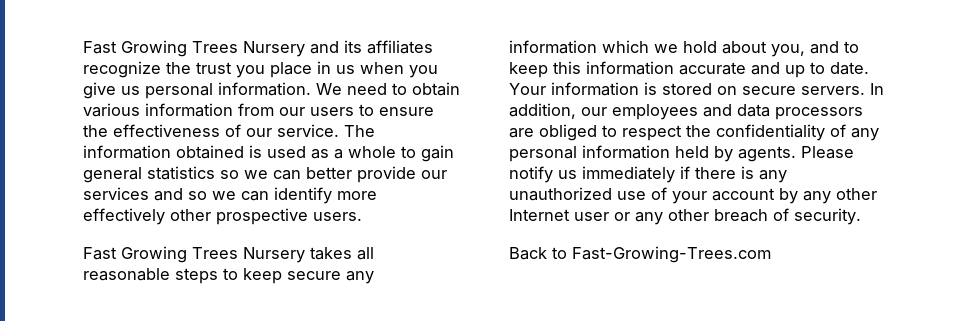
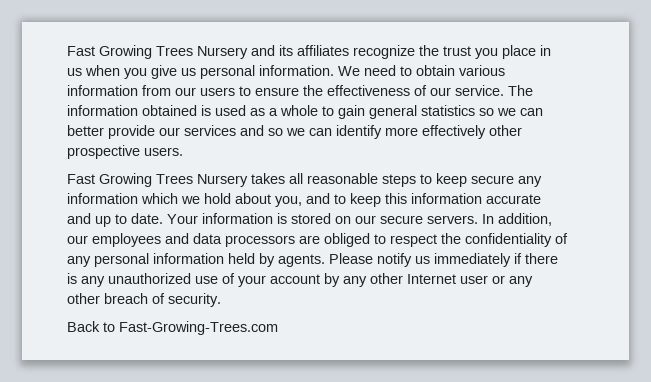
- Your information is stored on secure servers.
+ Your information is stored on our secure servers.

